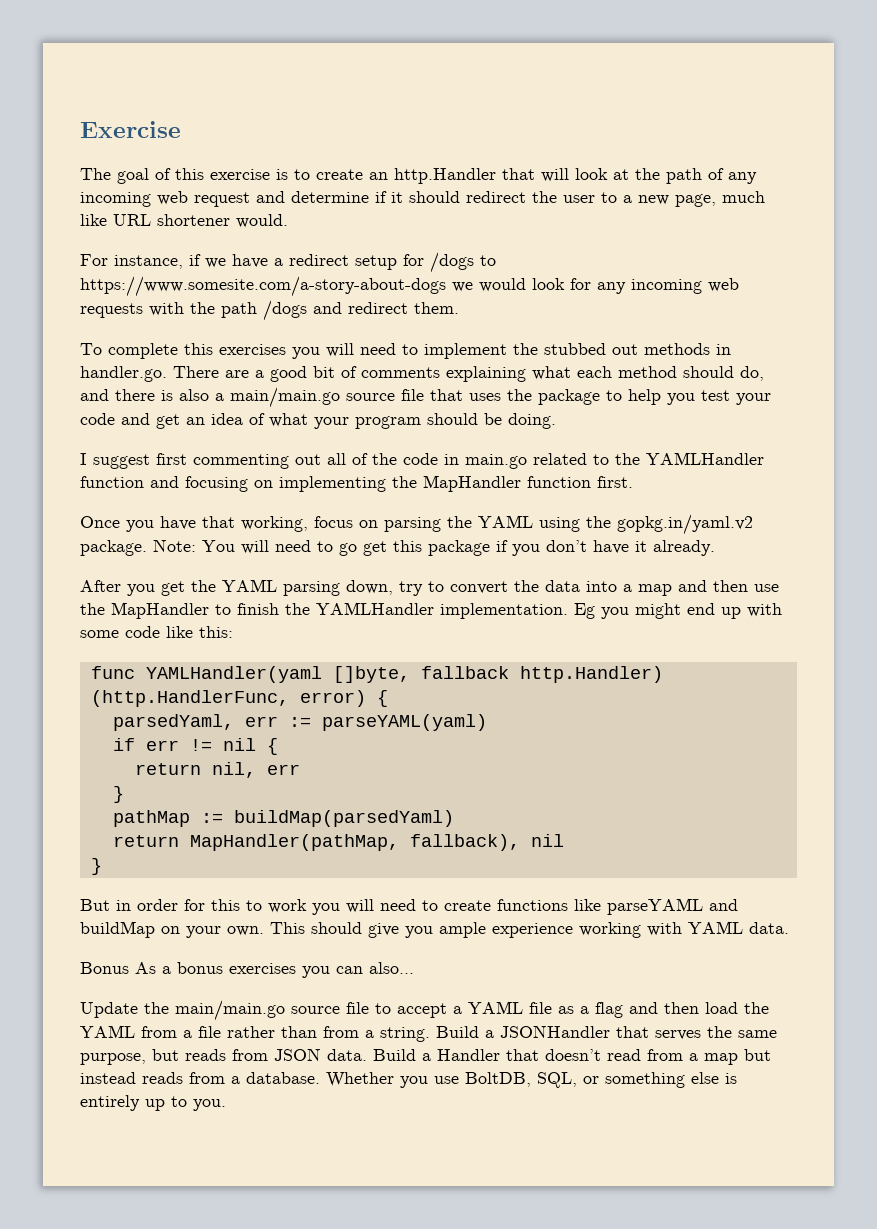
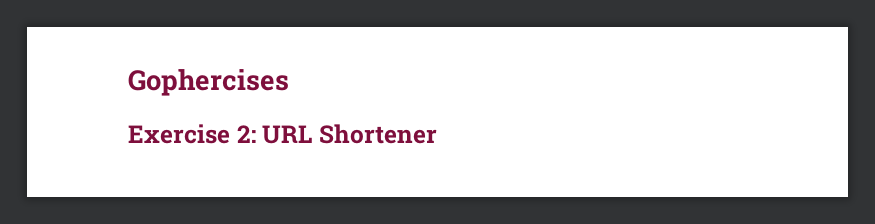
+ Gophercises
- Exercise
- The goal of this exercise is to create an http.Handler that will look at the path of any incoming web request and determine if it should redirect the user to a new page, much like URL shortener would.
- For instance, if we have a redirect setup for /dogs to https://www.somesite.com/a-story-about-dogs we would look for any incoming web requests with the path /dogs and redirect them.
- To complete this exercises you will need to implement the stubbed out methods in handler.go. There are a good bit of comments explaining what each method should do, and there is also a main/main.go source file that uses the package to help you test your code and get an idea of what your program should be doing.
- I suggest first commenting out all of the code in main.go related to the YAMLHandler function and focusing on implementing the MapHandler function first.
- Once you have that working, focus on parsing the YAML using the gopkg.in/yaml.v2 package. Note: You will need to go get this package if you don’t have it already.
- After you get the YAML parsing down, try to convert the data into a map and then use the MapHandler to finish the YAMLHandler implementation. Eg you might end up with some code like this:
- func YAMLHandler(yaml []byte, fallback http.Handler) (http.HandlerFunc, error) {
- parsedYaml, err := parseYAML(yaml)
- if err != nil {
- return nil, err
- }
- pathMap := buildMap(parsedYaml)
- return MapHandler(pathMap, fallback), nil
- }
- But in order for this to work you will need to create functions like parseYAML and buildMap on your own. This should give you ample experience working with YAML data.
- Bonus As a bonus exercises you can also…
- Update the main/main.go source file to accept a YAML file as a flag and then load the YAML from a file rather than from a string. Build a JSONHandler that serves the same purpose, but reads from JSON data. Build a Handler that doesn’t read from a map but instead reads from a database. Whether you use BoltDB, SQL, or something else is entirely up to you.
+ Exercise 2: URL Shortener

